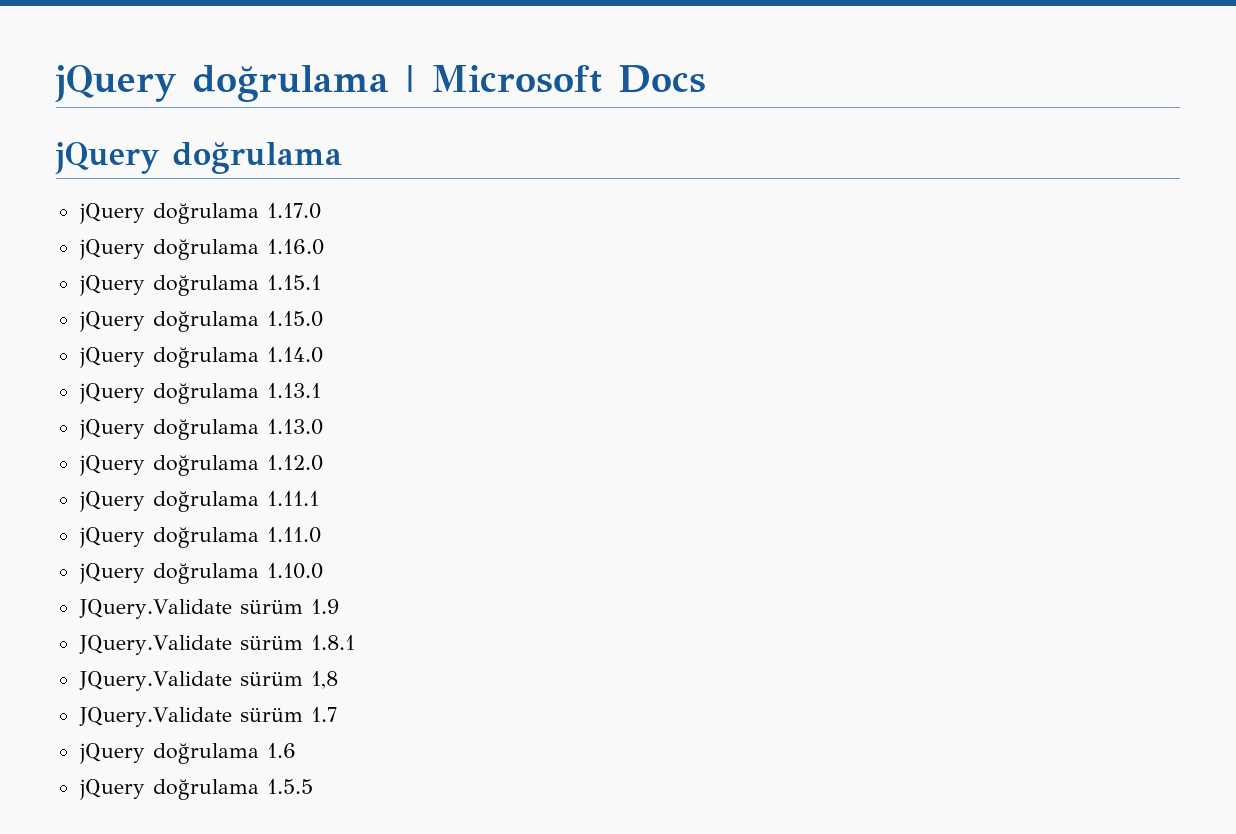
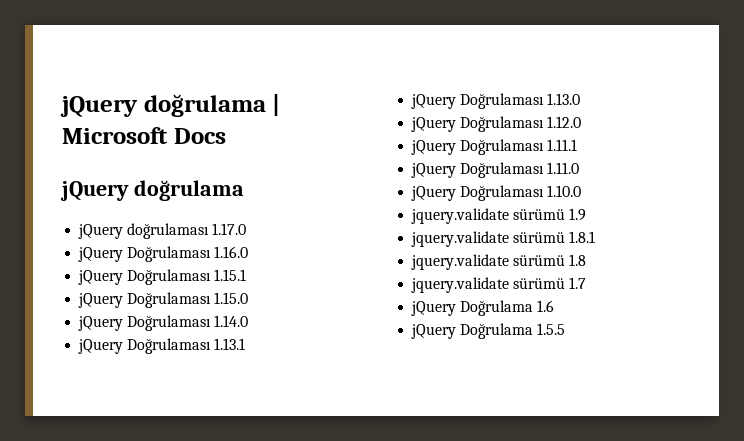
- jQuery doğrulama 1.17.0
+ jQuery doğrulaması 1.17.0
- jQuery doğrulama 1.16.0
+ jQuery Doğrulaması 1.16.0
- jQuery doğrulama 1.15.1
+ jQuery Doğrulaması 1.15.1
- jQuery doğrulama 1.15.0
+ jQuery Doğrulaması 1.15.0
- jQuery doğrulama 1.14.0
+ jQuery Doğrulaması 1.14.0
- jQuery doğrulama 1.13.1
+ jQuery Doğrulaması 1.13.1
- jQuery doğrulama 1.13.0
+ jQuery Doğrulaması 1.13.0
- jQuery doğrulama 1.12.0
+ jQuery Doğrulaması 1.12.0
- jQuery doğrulama 1.11.1
+ jQuery Doğrulaması 1.11.1
- jQuery doğrulama 1.11.0
+ jQuery Doğrulaması 1.11.0
- jQuery doğrulama 1.10.0
+ jQuery Doğrulaması 1.10.0
- JQuery.Validate sürüm 1.9
+ jquery.validate sürümü 1.9
- JQuery.Validate sürüm 1.8.1
+ jquery.validate sürümü 1.8.1
- JQuery.Validate sürüm 1,8
- JQuery.Validate sürüm 1.7
+ jquery.validate sürümü 1.8
+ jquery.validate sürümü 1.7
- jQuery doğrulama 1.6
+ jQuery Doğrulama 1.6
- jQuery doğrulama 1.5.5
+ jQuery Doğrulama 1.5.5

